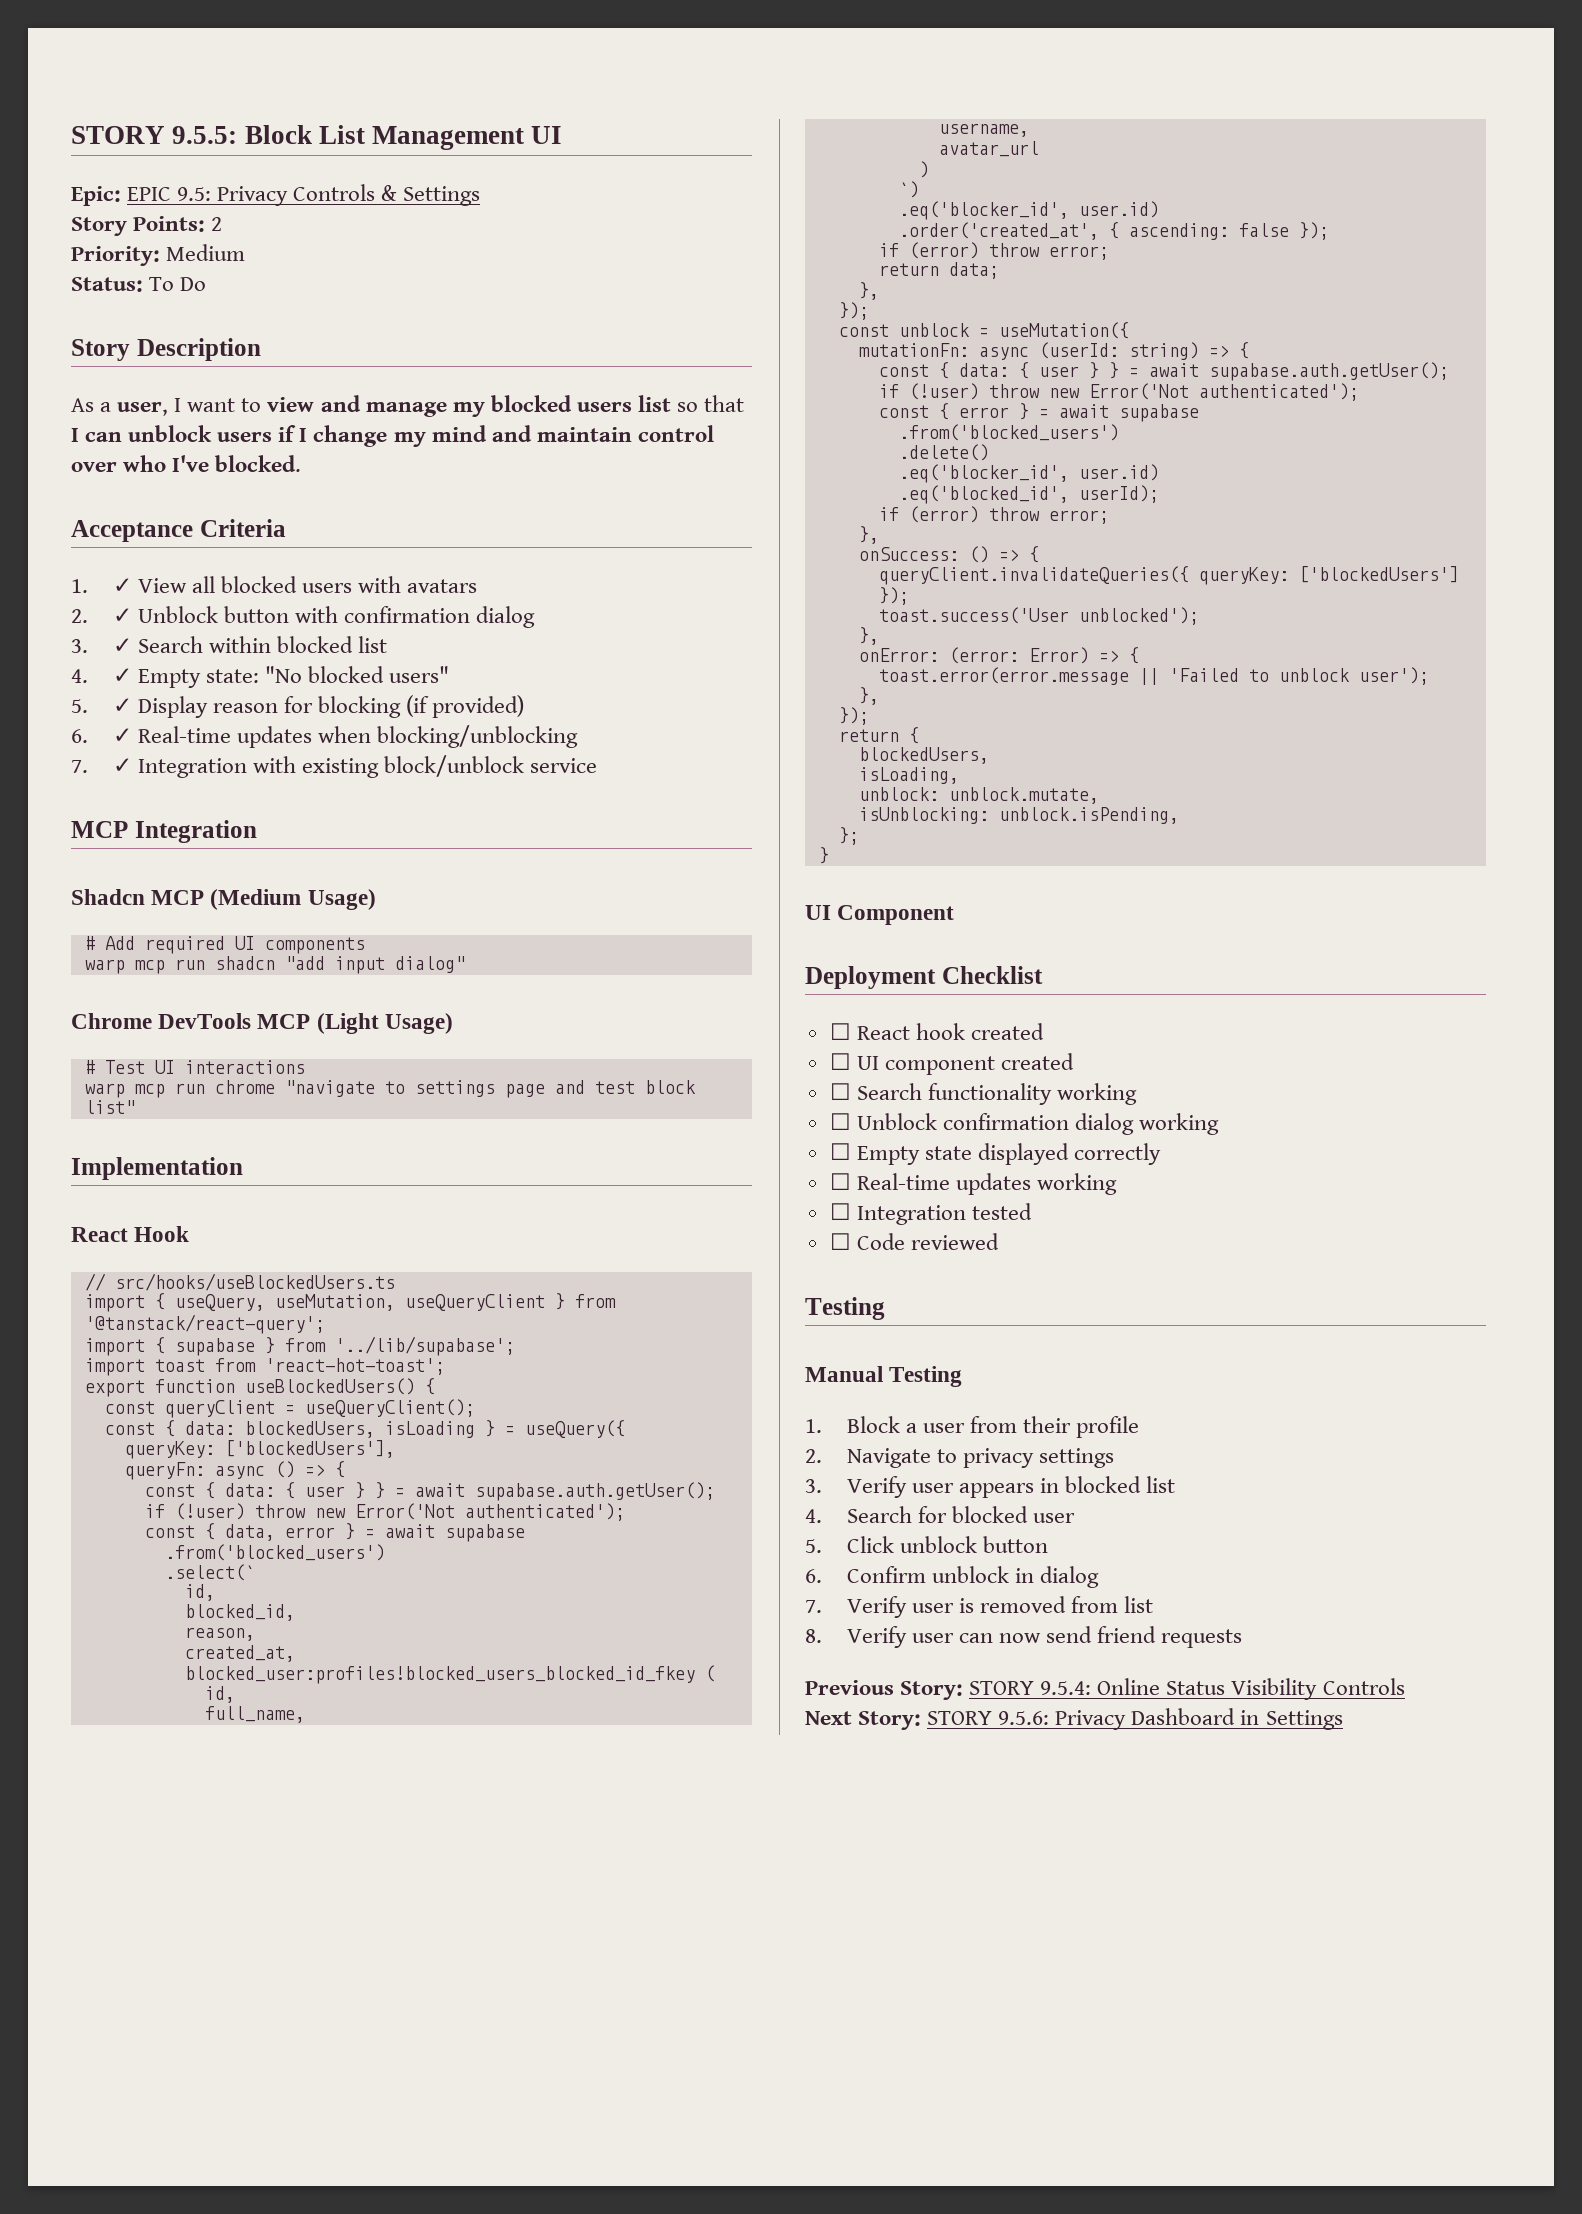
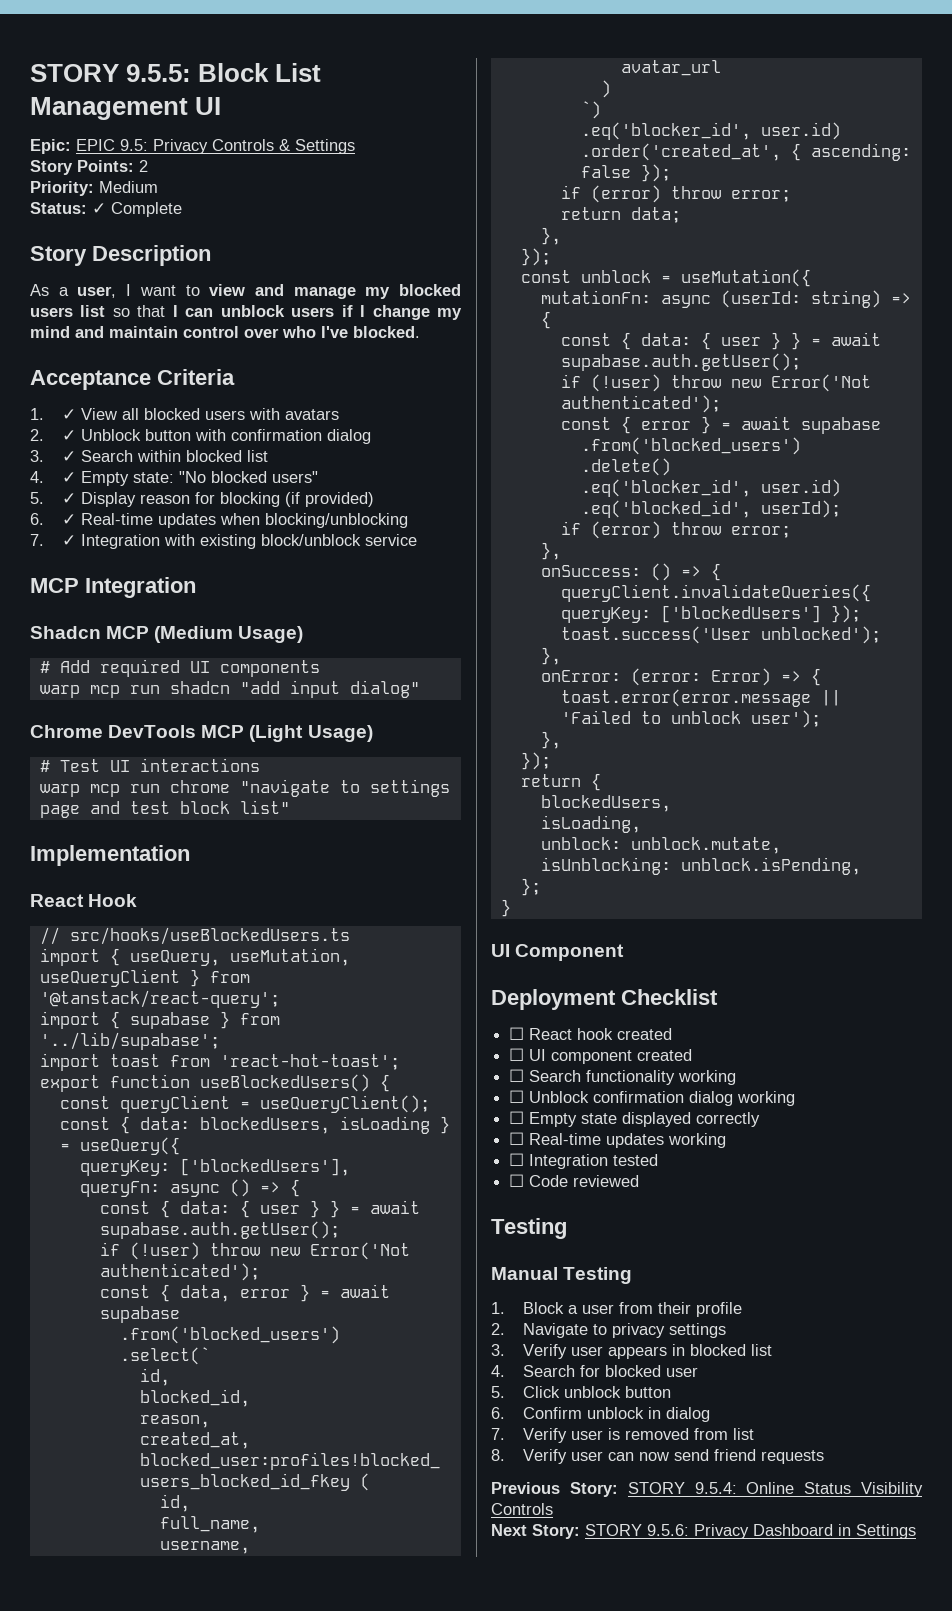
- Status: To Do
+ Status: ✓ Complete

